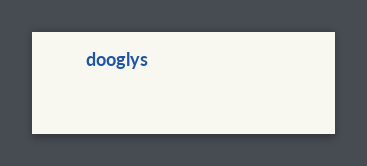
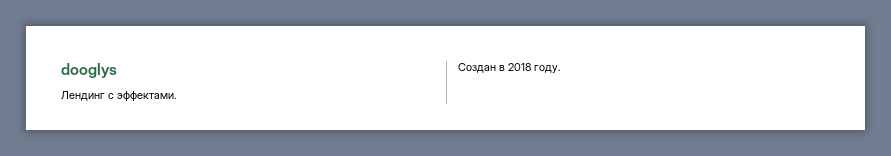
+ Лендинг c эффектами.
+ Создан в 2018 году.

